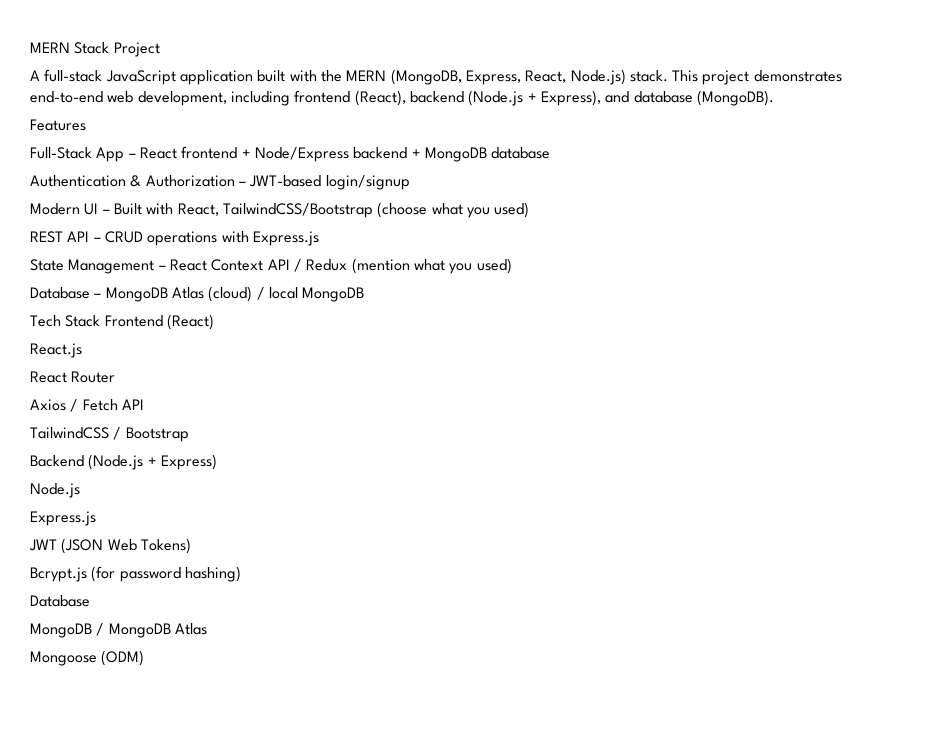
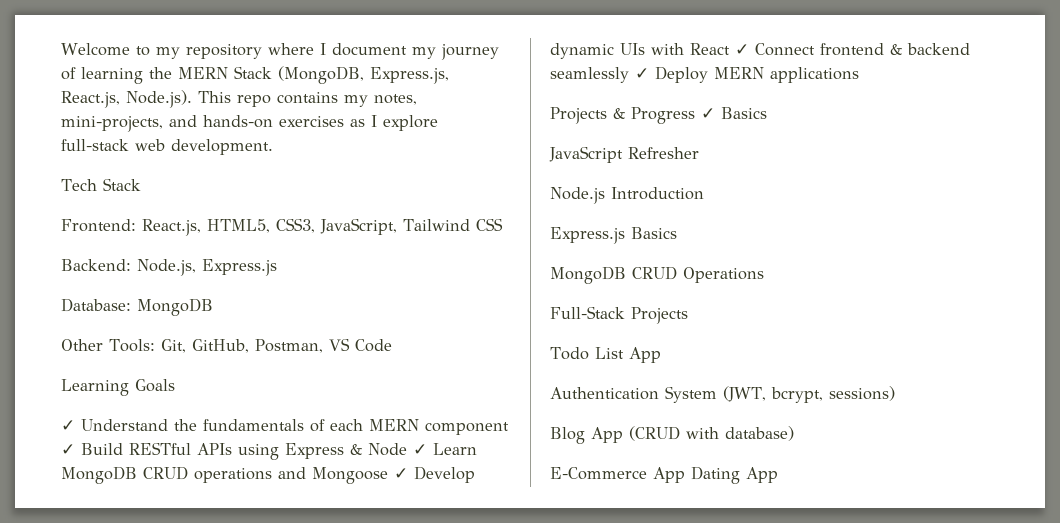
- MERN Stack Project
- A full-stack JavaScript application built with the MERN (MongoDB, Express, React, Node.js) stack. This project demonstrates end-to-end web development, including frontend (React), backend (Node.js + Express), and database (MongoDB).
- Features
- Full-Stack App – React frontend + Node/Express backend + MongoDB database
- Authentication & Authorization – JWT-based login/signup
- Modern UI – Built with React, TailwindCSS/Bootstrap (choose what you used)
- REST API – CRUD operations with Express.js
- State Management – React Context API / Redux (mention what you used)
- Database – MongoDB Atlas (cloud) / local MongoDB
- Tech Stack Frontend (React)
- React.js
- React Router
- Axios / Fetch API
- TailwindCSS / Bootstrap
- Backend (Node.js + Express)
+ Welcome to my repository where I document my journey of learning the MERN Stack (MongoDB, Express.js, React.js, Node.js). This repo contains my notes, mini-projects, and hands-on exercises as I explore full-stack web development.
+ Tech Stack
+ Frontend: React.js, HTML5, CSS3, JavaScript, Tailwind CSS
+ Backend: Node.js, Express.js
+ Database: MongoDB
+ Other Tools: Git, GitHub, Postman, VS Code
+ Learning Goals
+ ✓ Understand the fundamentals of each MERN component ✓ Build RESTful APIs using Express & Node ✓ Learn MongoDB CRUD operations and Mongoose ✓ Develop dynamic UIs with React ✓ Connect frontend & backend seamlessly ✓ Deploy MERN applications
+ Projects & Progress ✓ Basics
+ JavaScript Refresher
- Node.js
- Express.js
- JWT (JSON Web Tokens)
- Bcrypt.js (for password hashing)
- Database
- MongoDB / MongoDB Atlas
- Mongoose (ODM)
+ Node.js Introduction
+ Express.js Basics
+ MongoDB CRUD Operations
+ Full-Stack Projects
+ Todo List App
+ Authentication System (JWT, bcrypt, sessions)
+ Blog App (CRUD with database)
+ E-Commerce App Dating App

